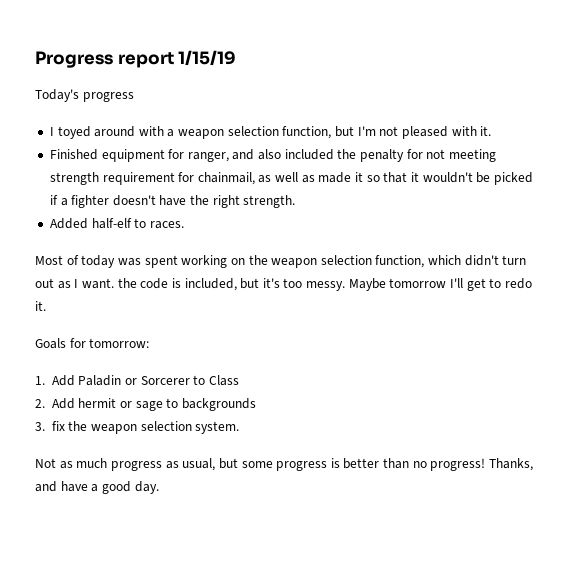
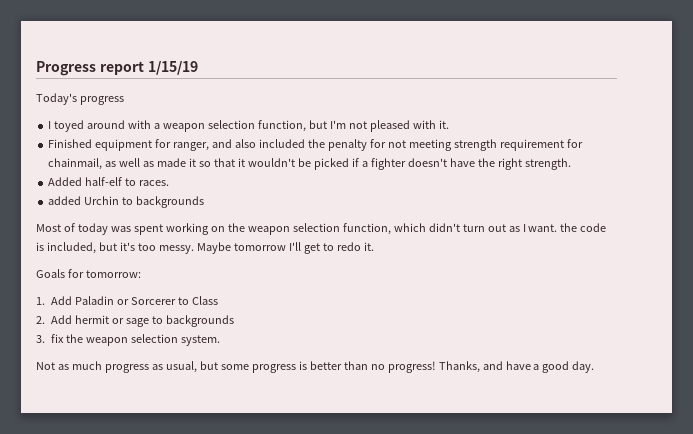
+ added Urchin to backgrounds

